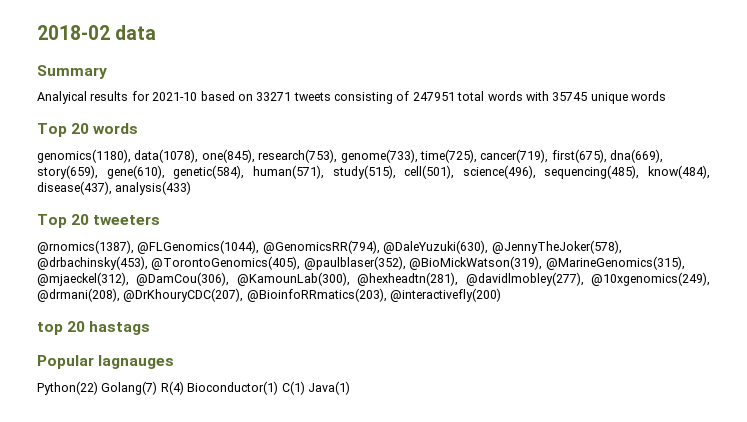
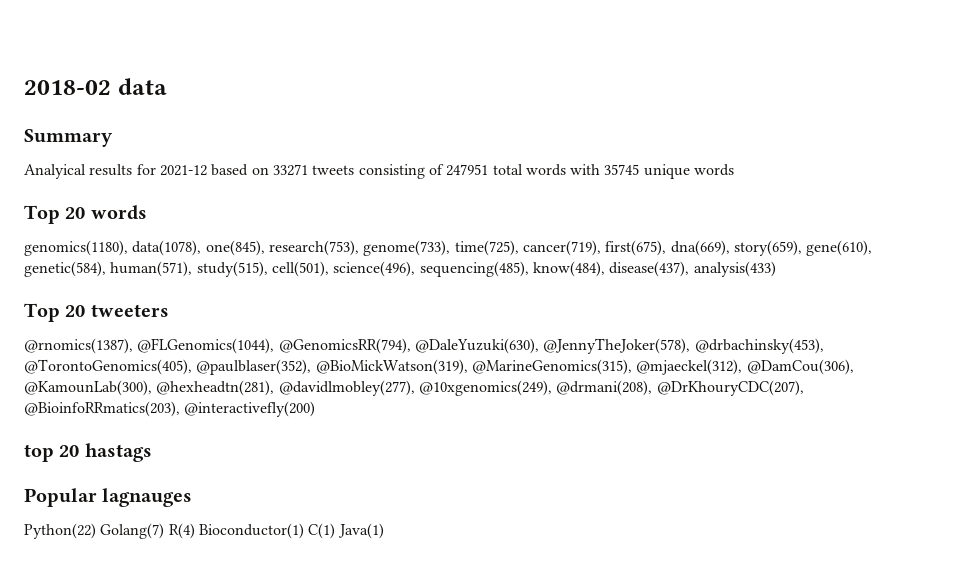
- Analyical results for 2021-10 based on 33271 tweets consisting of 247951 total words with 35745 unique words
+ Analyical results for 2021-12 based on 33271 tweets consisting of 247951 total words with 35745 unique words

